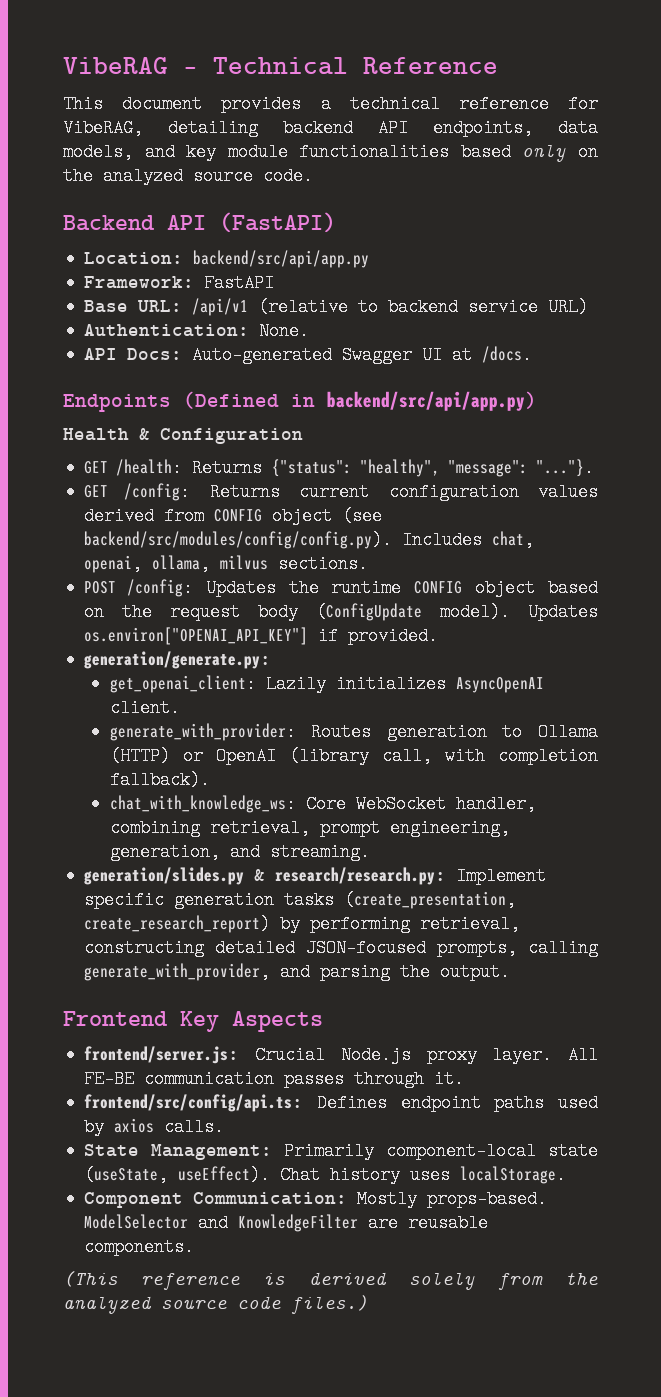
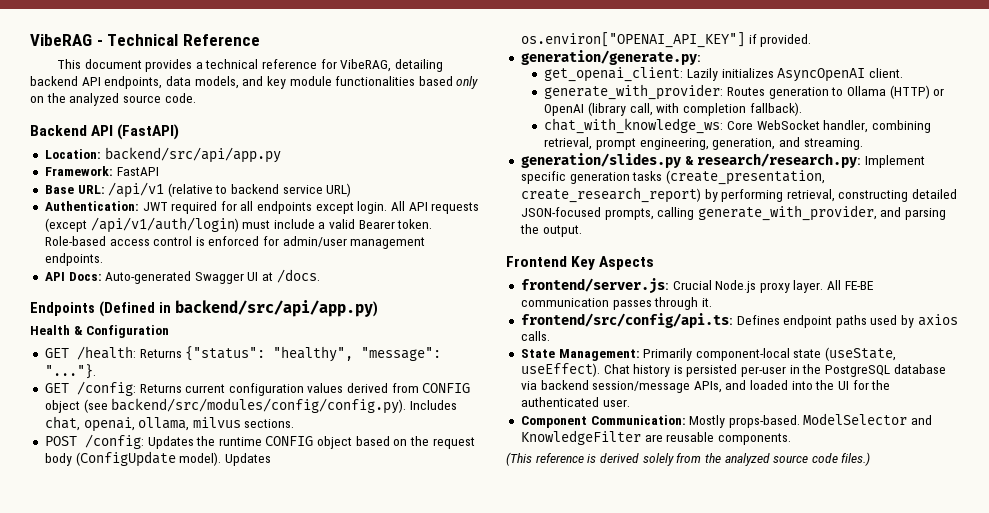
- Authentication: None.
+ Authentication: JWT required for all endpoints except login. All API requests (except /api/v1/auth/login) must include a valid Bearer token. Role-based access control is enforced for admin/user management endpoints.
- Chat history uses localStorage.
+ Chat history is persisted per-user in the PostgreSQL database via backend session/message APIs, and loaded into the UI for the authenticated user.

